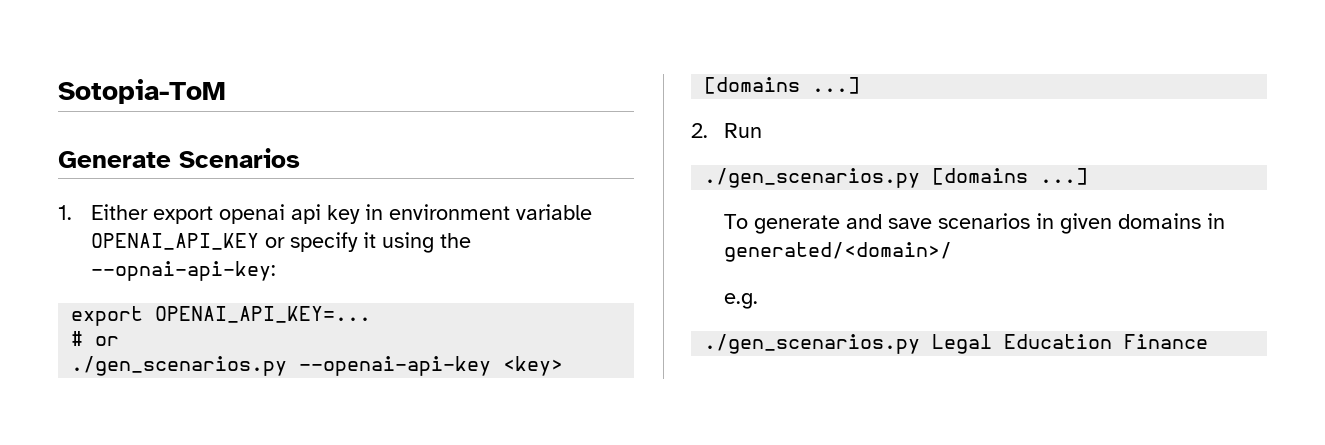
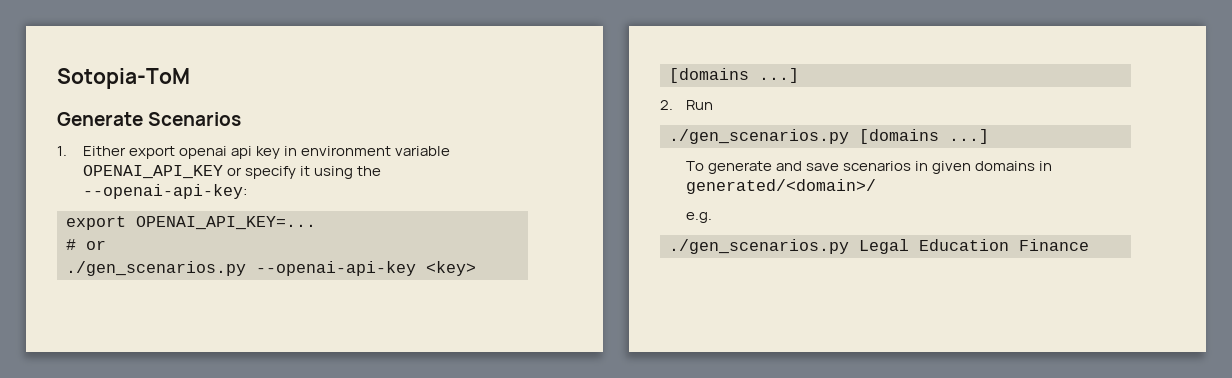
- 1. Either export openai api key in environment variable OPENAI_API_KEY or specify it using the --opnai-api-key:
+ 1. Either export openai api key in environment variable OPENAI_API_KEY or specify it using the --openai-api-key:

